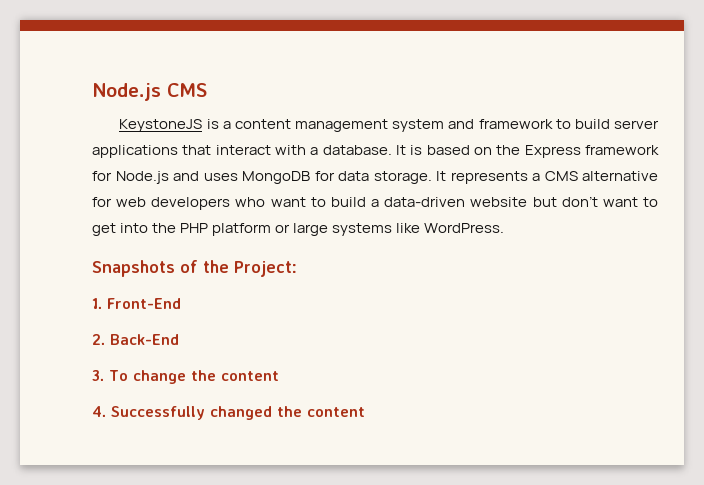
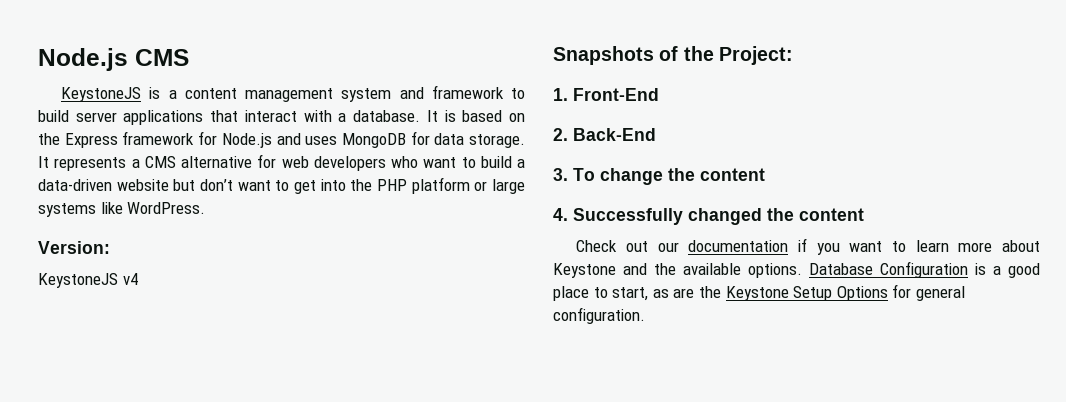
+ Version:
+ KeystoneJS v4
+ Check out our documentation if you want to learn more about Keystone and the available options. Database Configuration is a good place to start, as are the Keystone Setup Options for general configuration.

